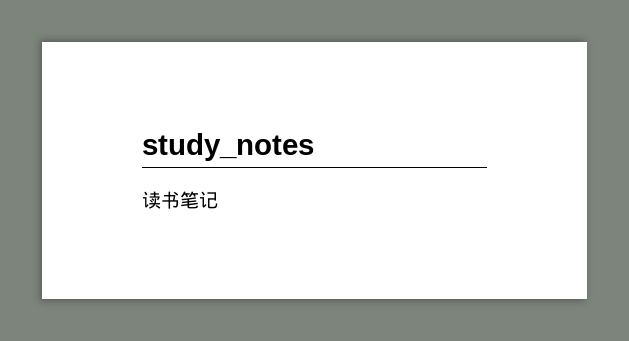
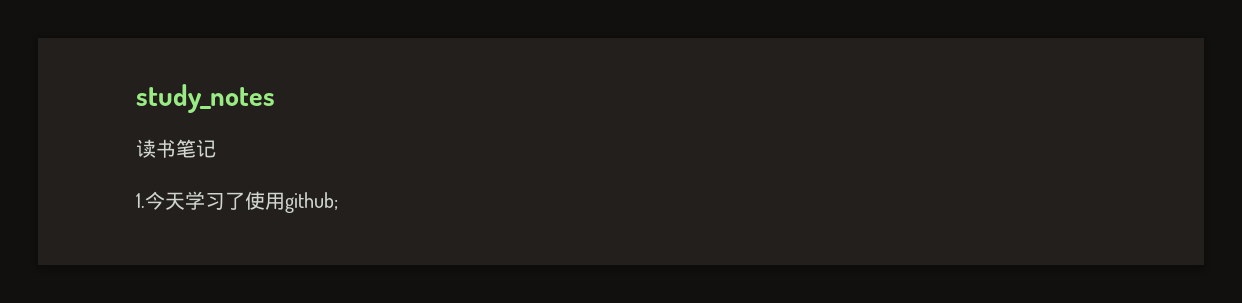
+ 1.今天学习了使用github;

